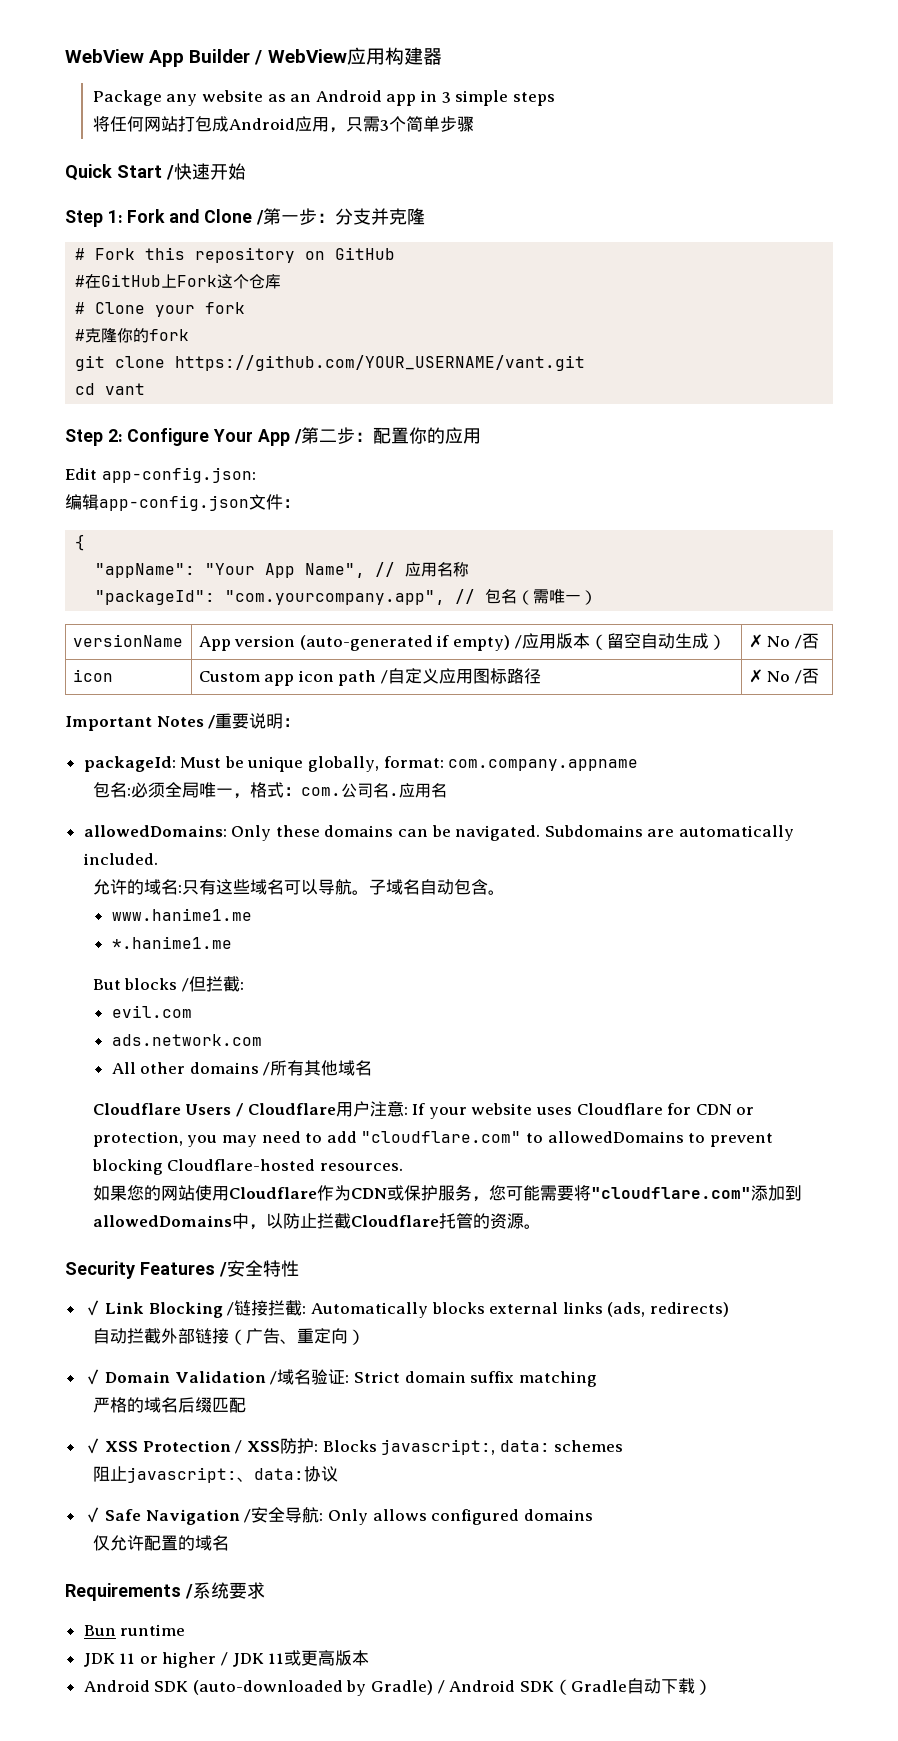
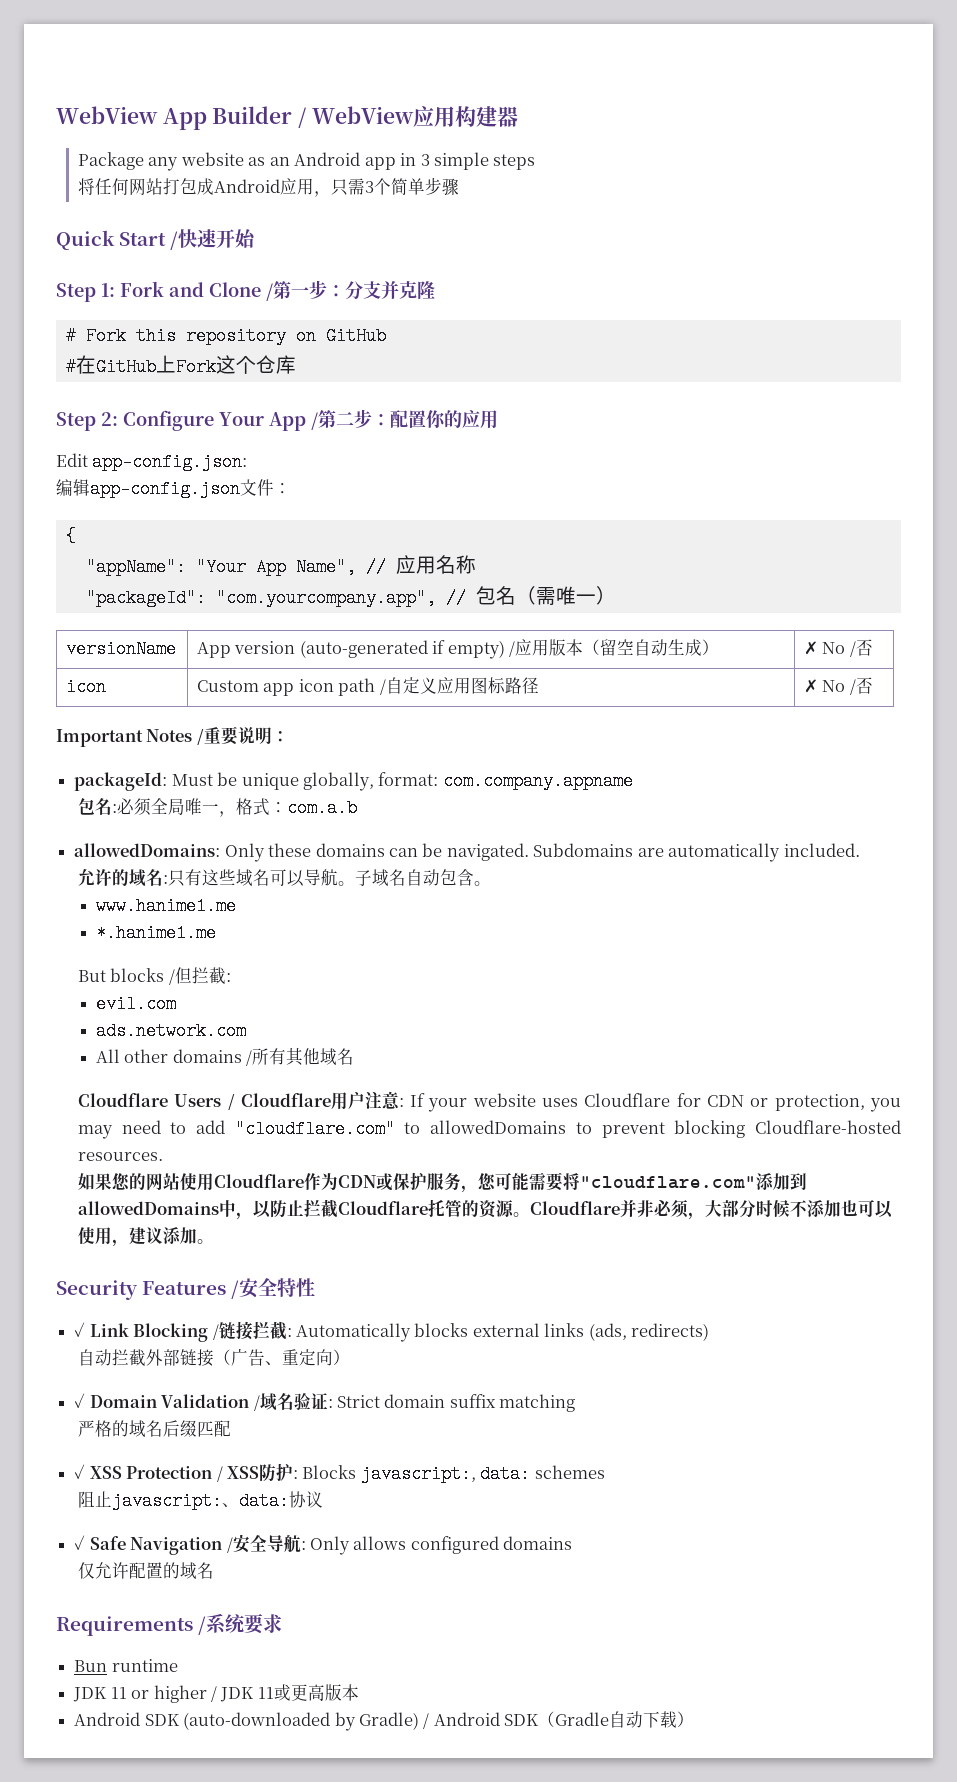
- # Clone your fork
- #克隆你的fork
- git clone https://github.com/YOUR_USERNAME/vant.git
- cd vant
- 包名:必须全局唯一，格式：com.公司名.应用名
+ 包名:必须全局唯一，格式：com.a.b
+ Cloudflare并非必须，大部分时候不添加也可以使用，建议添加。

